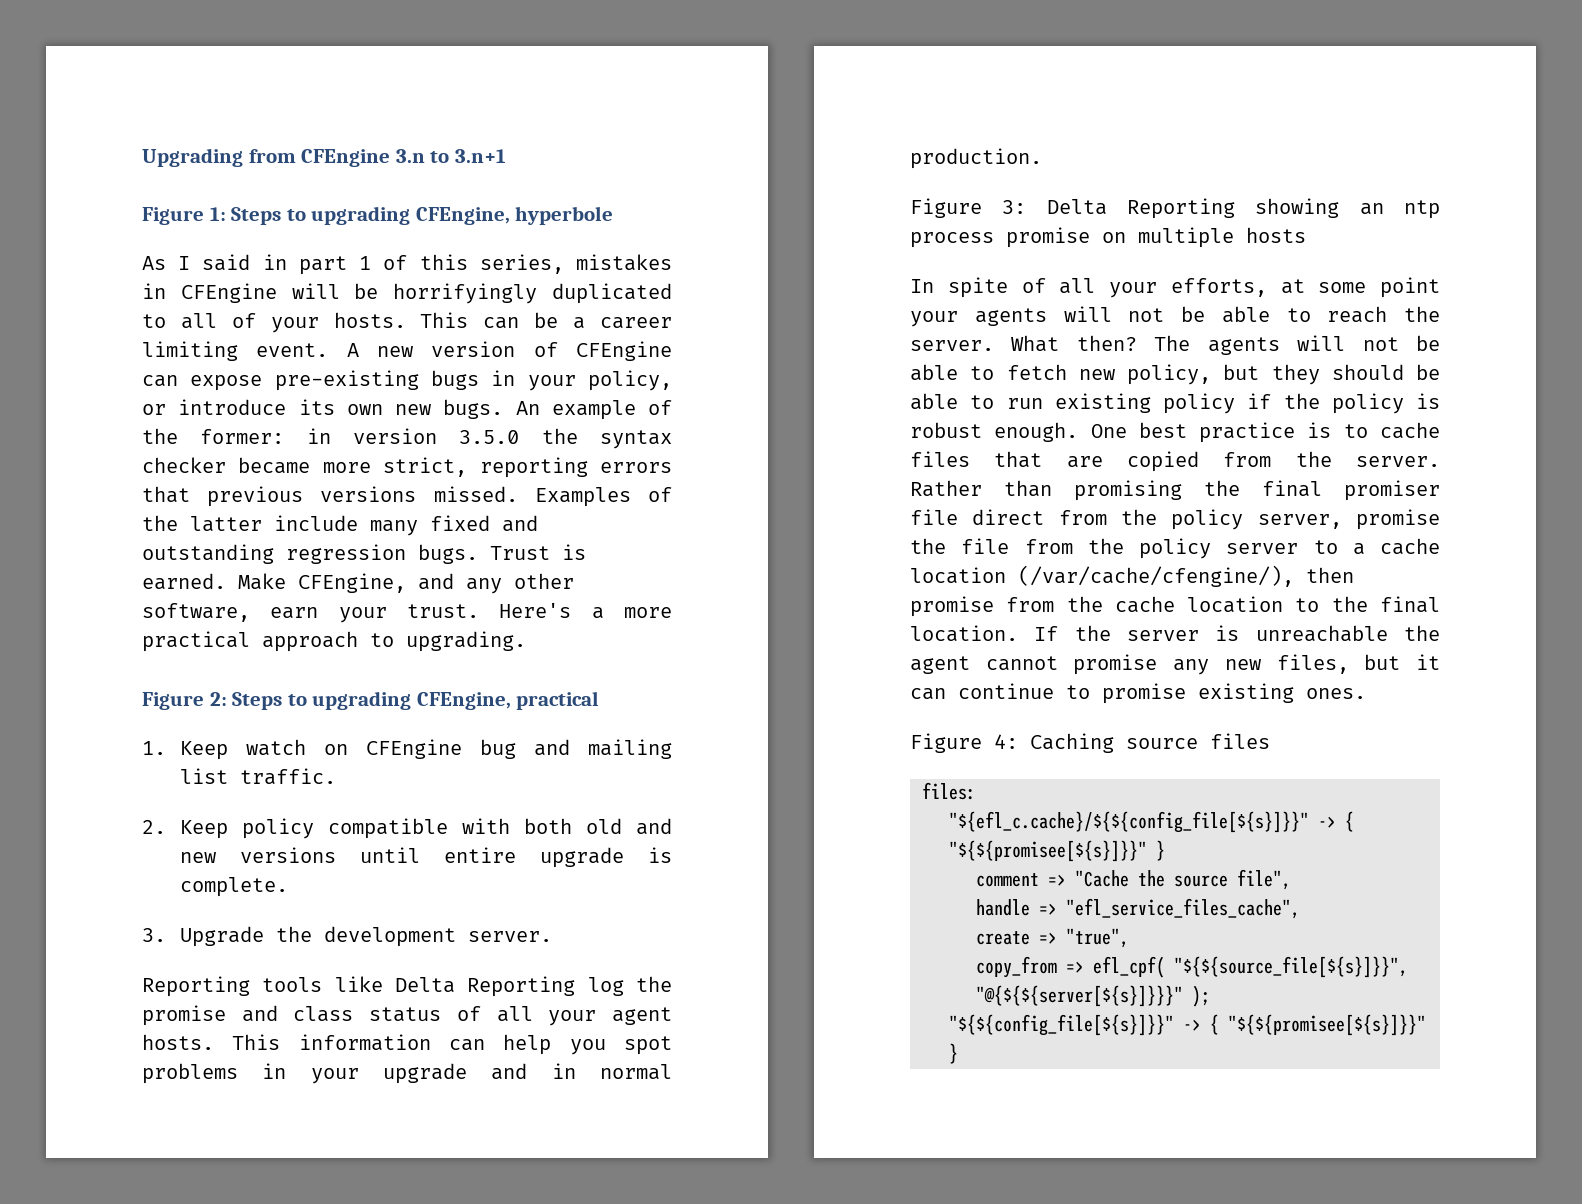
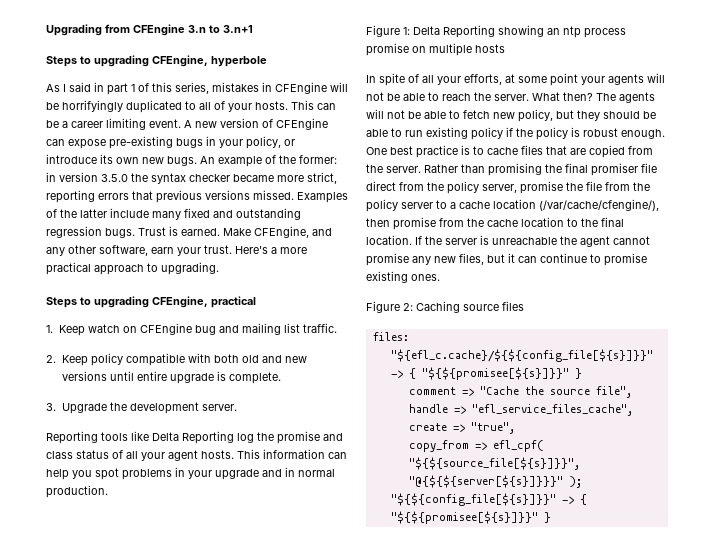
- Figure 1: Steps to upgrading CFEngine, hyperbole
+ Steps to upgrading CFEngine, hyperbole
- Figure 2: Steps to upgrading CFEngine, practical
+ Steps to upgrading CFEngine, practical
- Figure 3: Delta Reporting showing an ntp process promise on multiple hosts
+ Figure 1: Delta Reporting showing an ntp process promise on multiple hosts
- Figure 4: Caching source files
+ Figure 2: Caching source files

